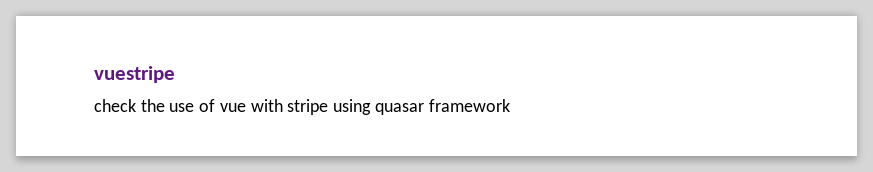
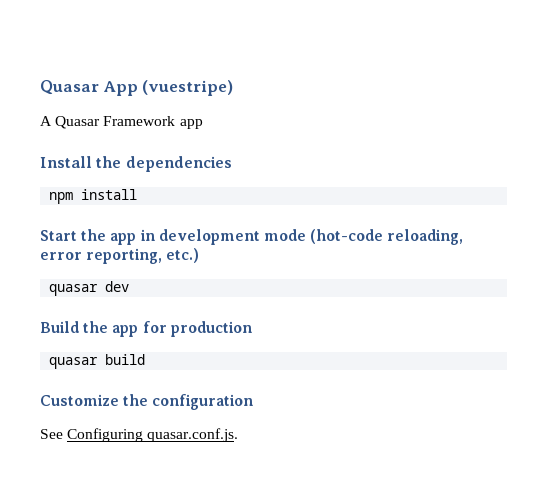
- vuestripe
- check the use of vue with stripe using quasar framework
+ Quasar App (vuestripe)
+ A Quasar Framework app
+ Install the dependencies
+ npm install
+ Start the app in development mode (hot-code reloading, error reporting, etc.)
+ quasar dev
+ Build the app for production
+ quasar build
+ Customize the configuration
+ See Configuring quasar.conf.js.

